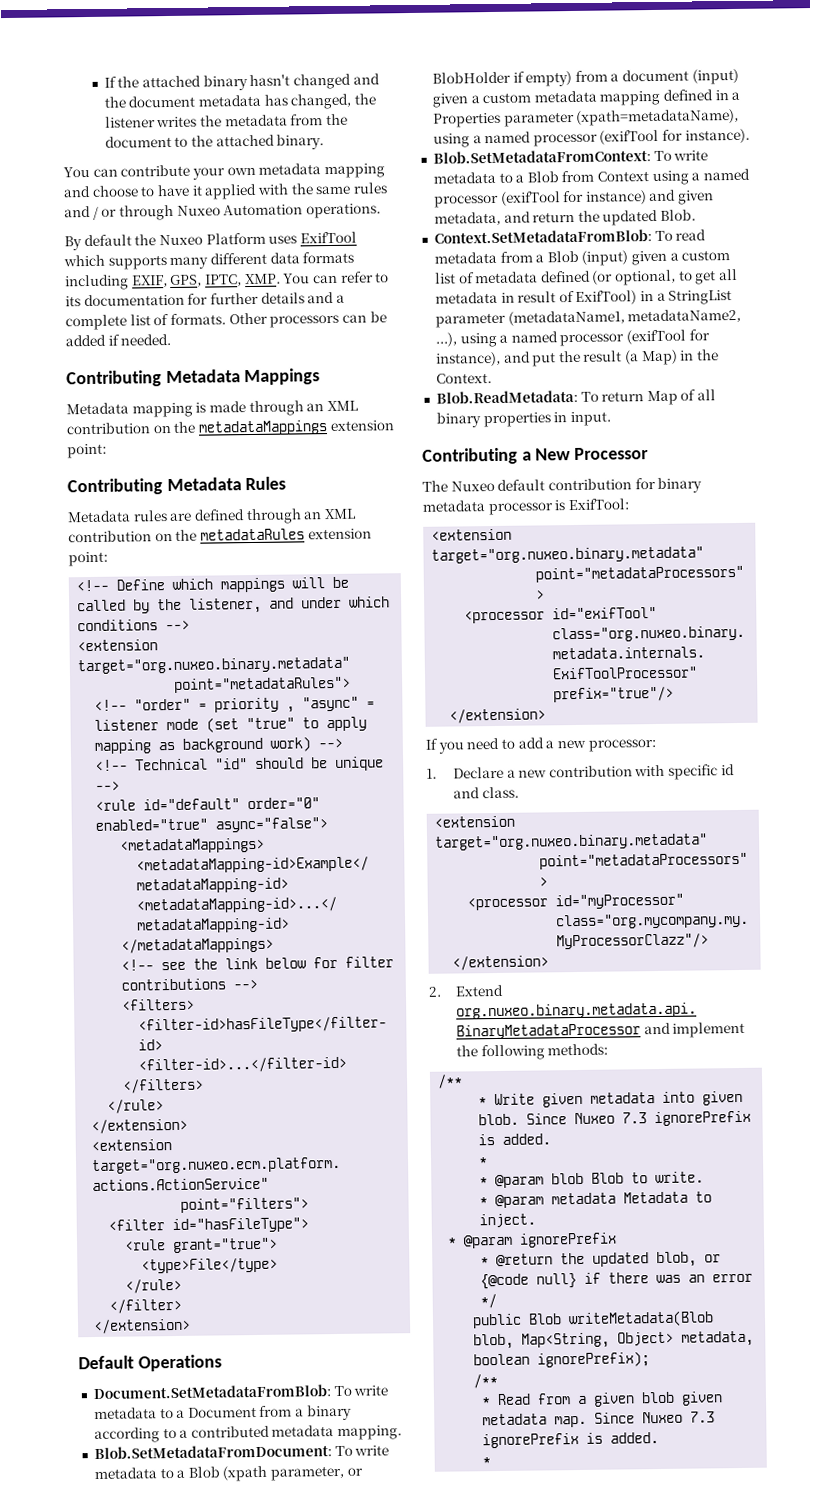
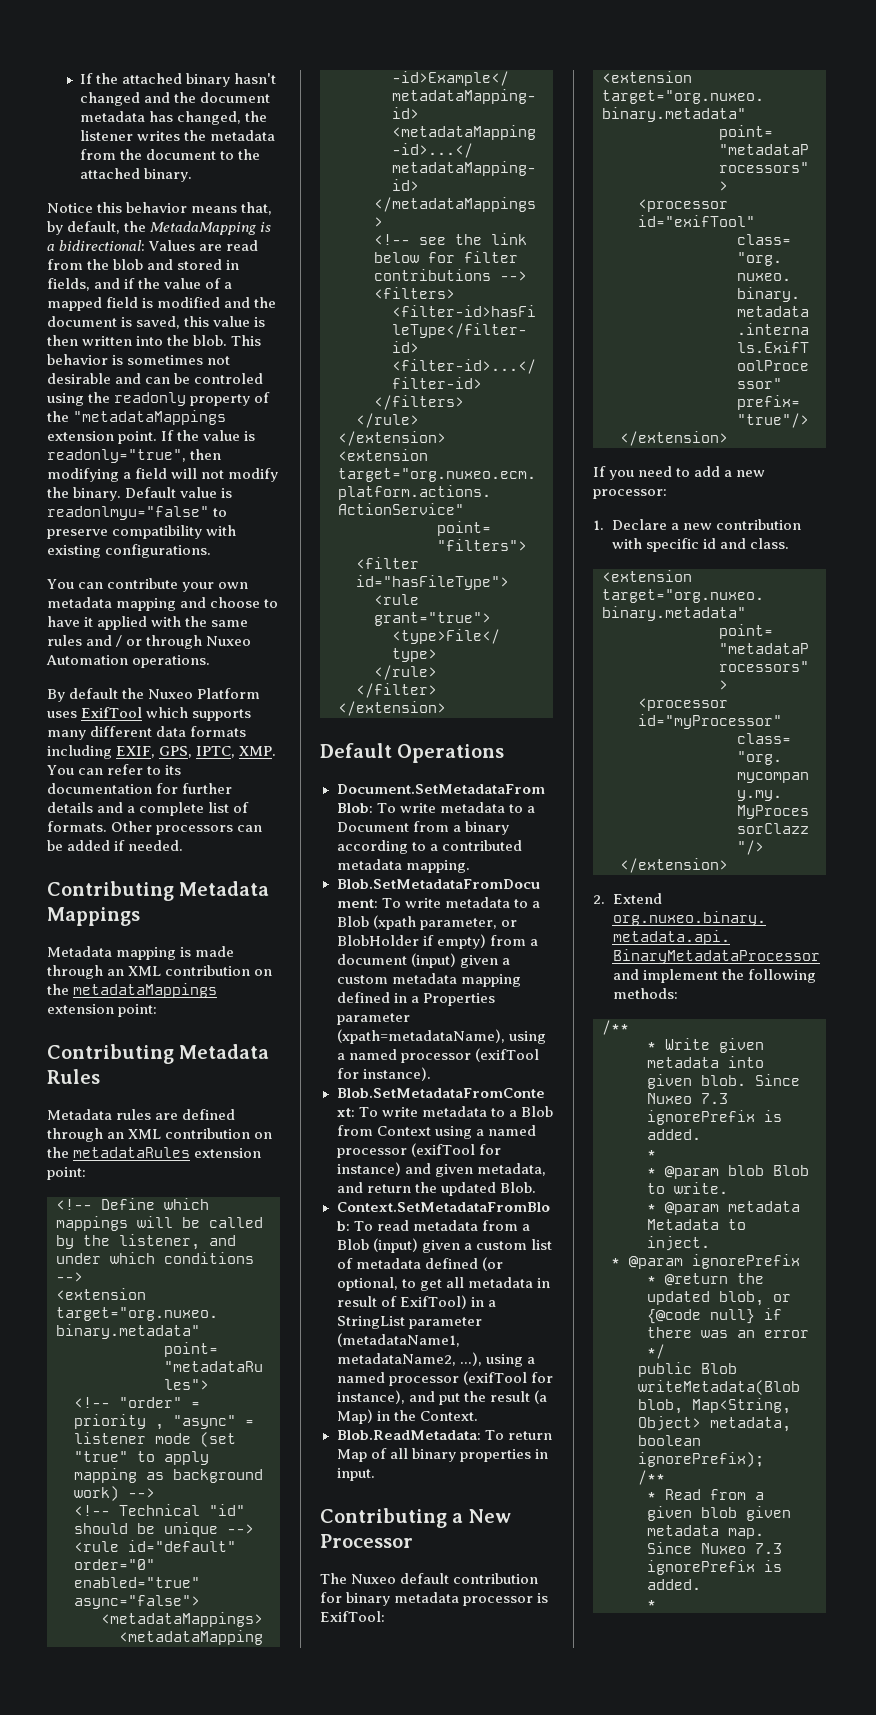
+ Notice this behavior means that, by default, the MetadaMapping is a bidirectional: Values are read from the blob and stored in fields, and if the value of a mapped field is modified and the document is saved, this value is then written into the blob. This behavior is sometimes not desirable and can be controled using the readonly property of the "metadataMappings extension point. If the value is readonly="true", then modifying a field will not modify the binary. Default value is readonlmyu="false" to preserve compatibility with existing configurations.

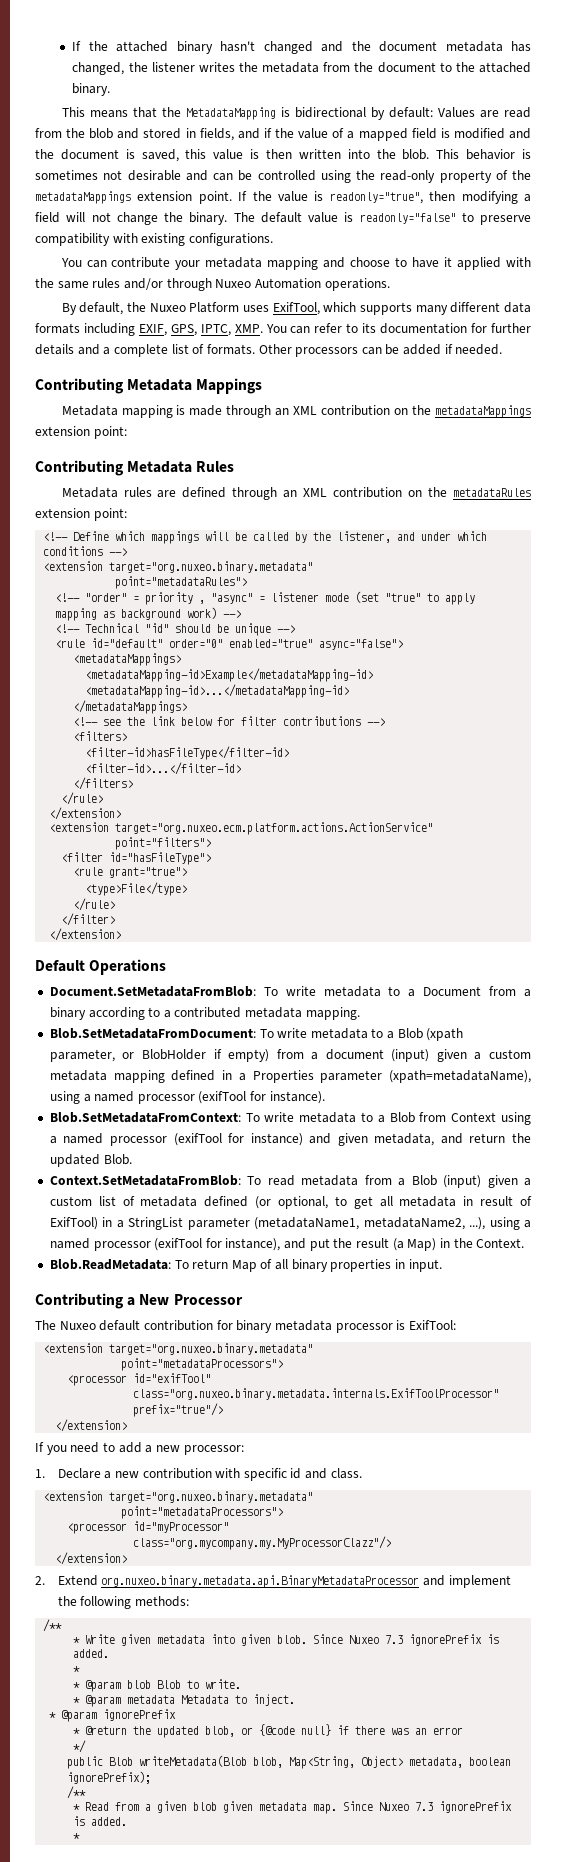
- Notice this behavior means that, by default, the MetadaMapping is a bidirectional: Values are read from the blob and stored in fields, and if the value of a mapped field is modified and the document is saved, this value is then written into the blob.
+ This means that the MetadataMapping is bidirectional by default: Values are read from the blob and stored in fields, and if the value of a mapped field is modified and the document is saved, this value is then written into the blob.
- This behavior is sometimes not desirable and can be controled using the readonly property of the "metadataMappings extension point.
+ This behavior is sometimes not desirable and can be controlled using the read-only property of the metadataMappings extension point.
- If the value is readonly="true", then modifying a field will not modify the binary.
+ If the value is readonly="true", then modifying a field will not change the binary.
- Default value is readonlmyu="false" to preserve compatibility with existing configurations.
+ The default value is readonly="false" to preserve compatibility with existing configurations.
- You can contribute your own metadata mapping and choose to have it applied with the same rules and / or through Nuxeo Automation operations.
+ You can contribute your metadata mapping and choose to have it applied with the same rules and/or through Nuxeo Automation operations.
- By default the Nuxeo Platform uses ExifTool which supports many different data formats including EXIF, GPS, IPTC, XMP. You can refer to its documentation for further details and a complete list of formats.
+ By default, the Nuxeo Platform uses ExifTool, which supports many different data formats including EXIF, GPS, IPTC, XMP. You can refer to its documentation for further details and a complete list of formats.

